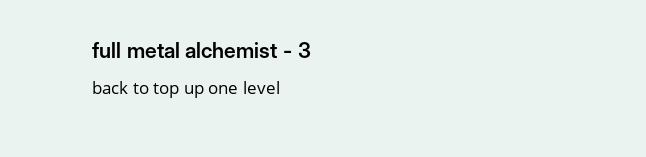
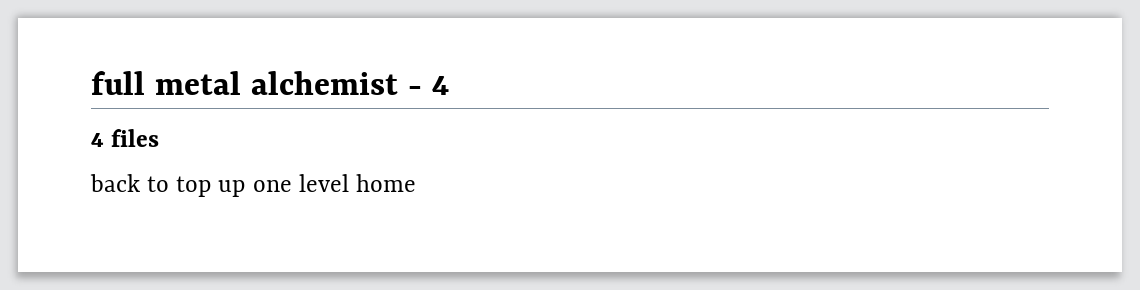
- full metal alchemist - 3
+ full metal alchemist - 4
+ 4 files
- back to top up one level
+ back to top up one level home

